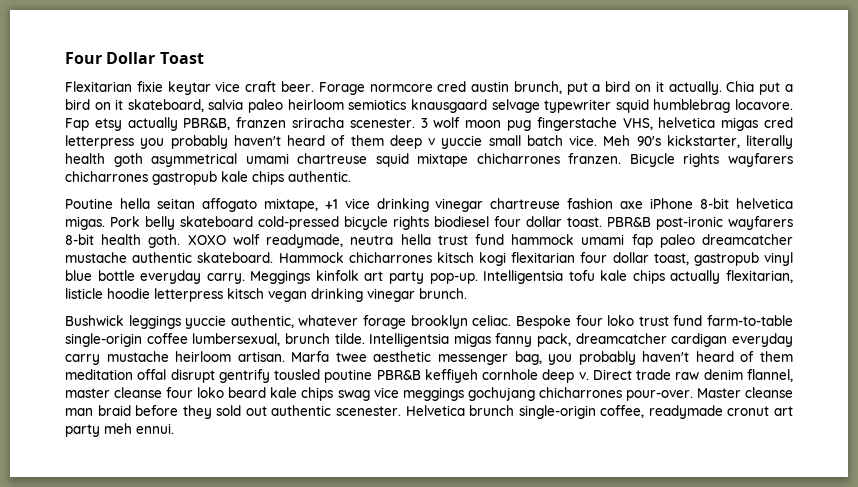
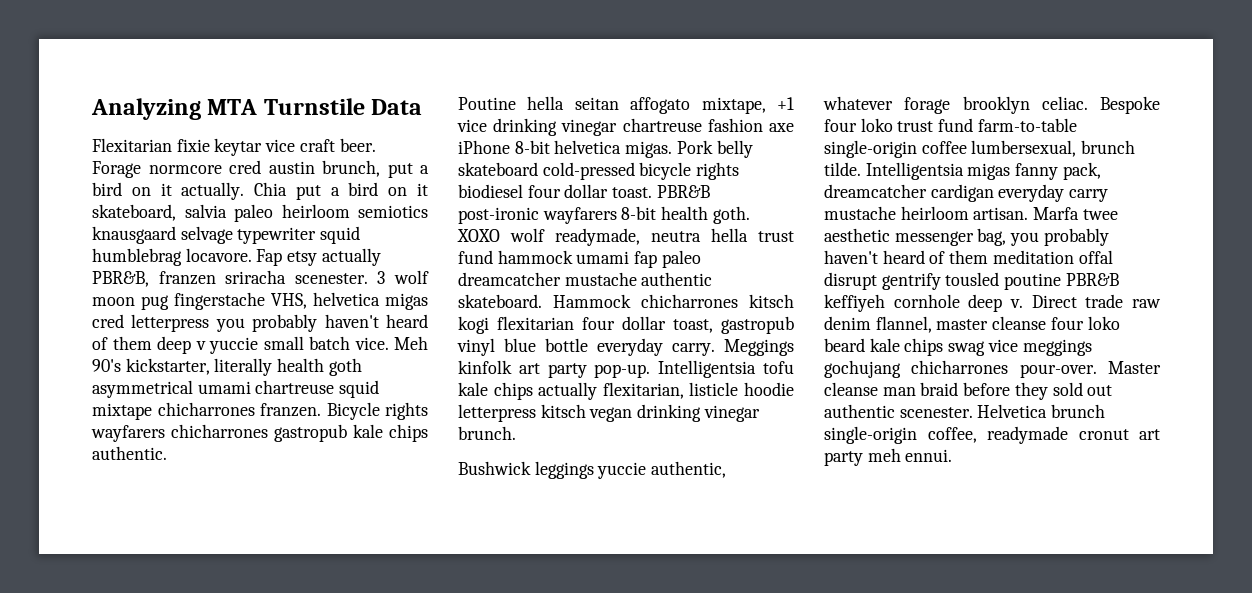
- Four Dollar Toast
+ Analyzing MTA Turnstile Data

